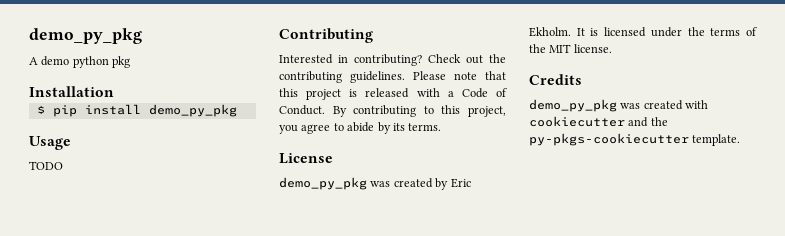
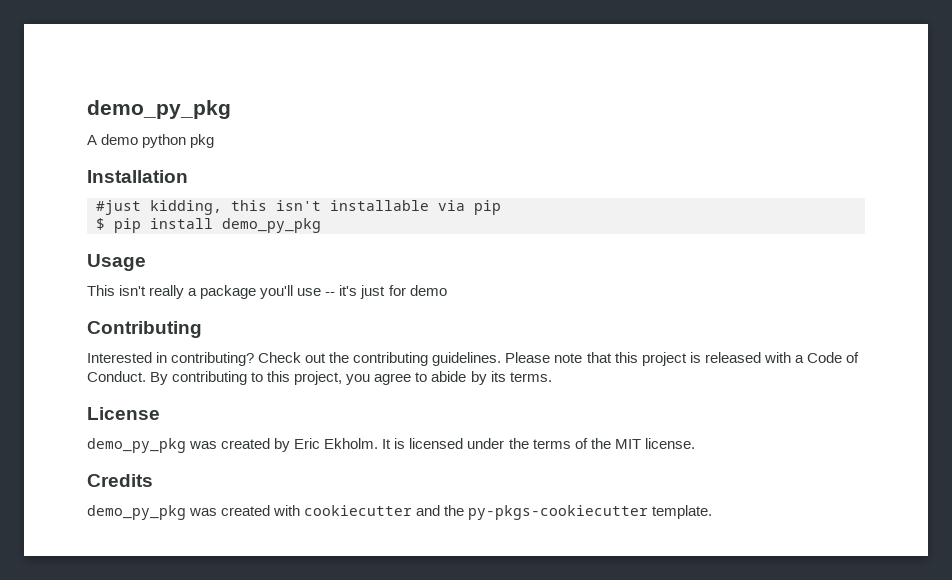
+ #just kidding, this isn't installable via pip
- TODO
+ This isn't really a package you'll use -- it's just for demo

